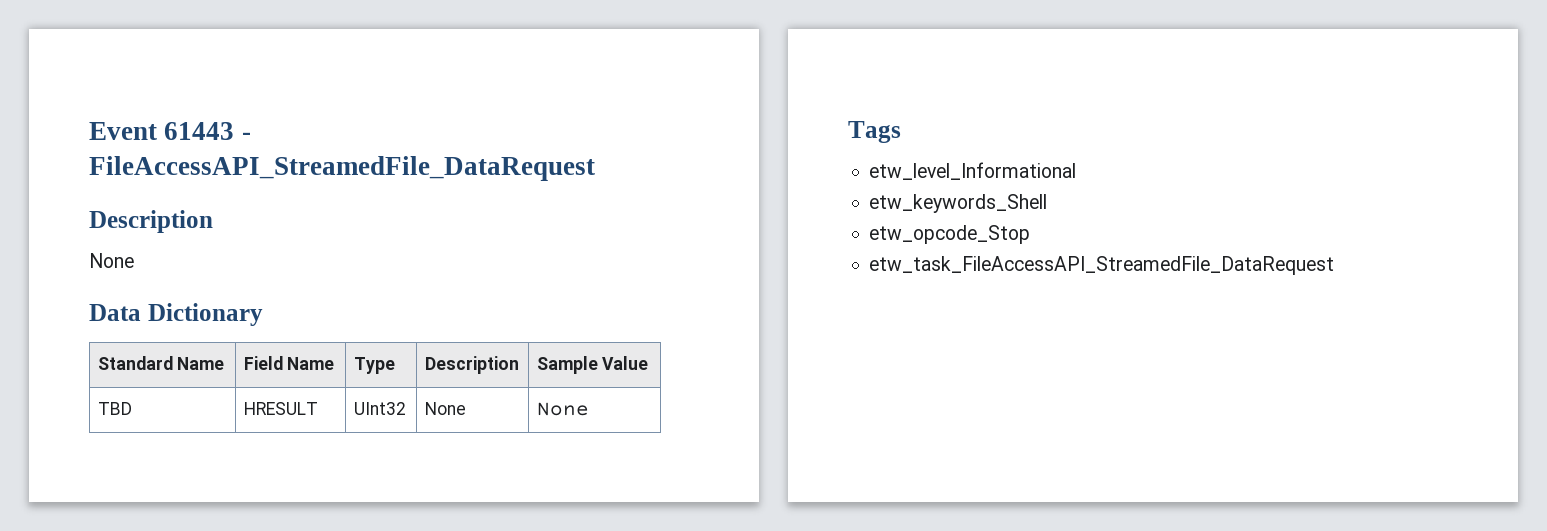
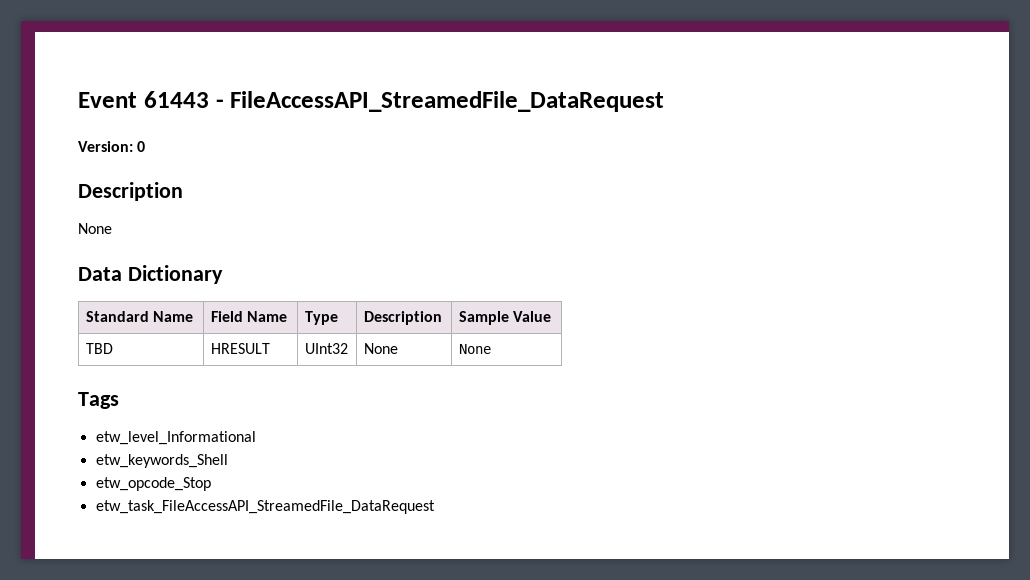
+ Version: 0

